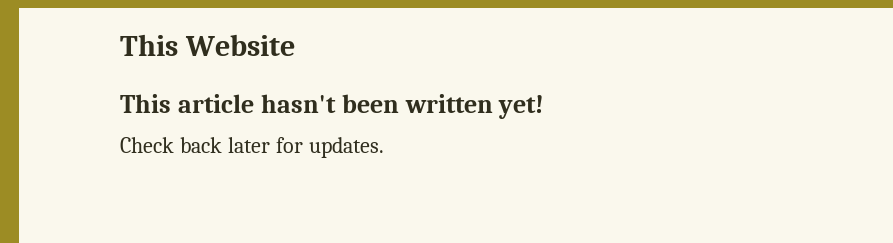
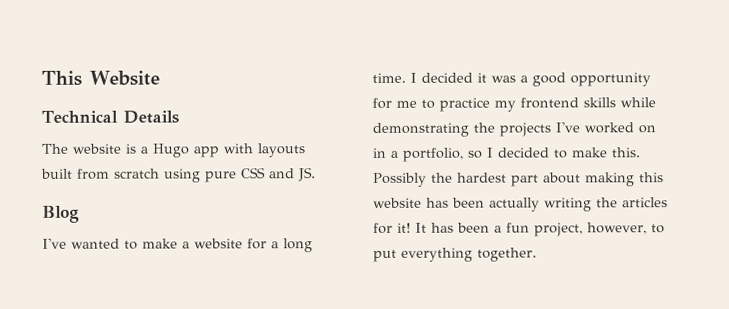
- This article hasn't been written yet!
- Check back later for updates.
+ Technical Details
+ The website is a Hugo app with layouts built from scratch using pure CSS and JS.
+ Blog
+ I've wanted to make a website for a long time. I decided it was a good opportunity for me to practice my frontend skills while demonstrating the projects I've worked on in a portfolio, so I decided to make this. Possibly the hardest part about making this website has been actually writing the articles for it! It has been a fun project, however, to put everything together.

